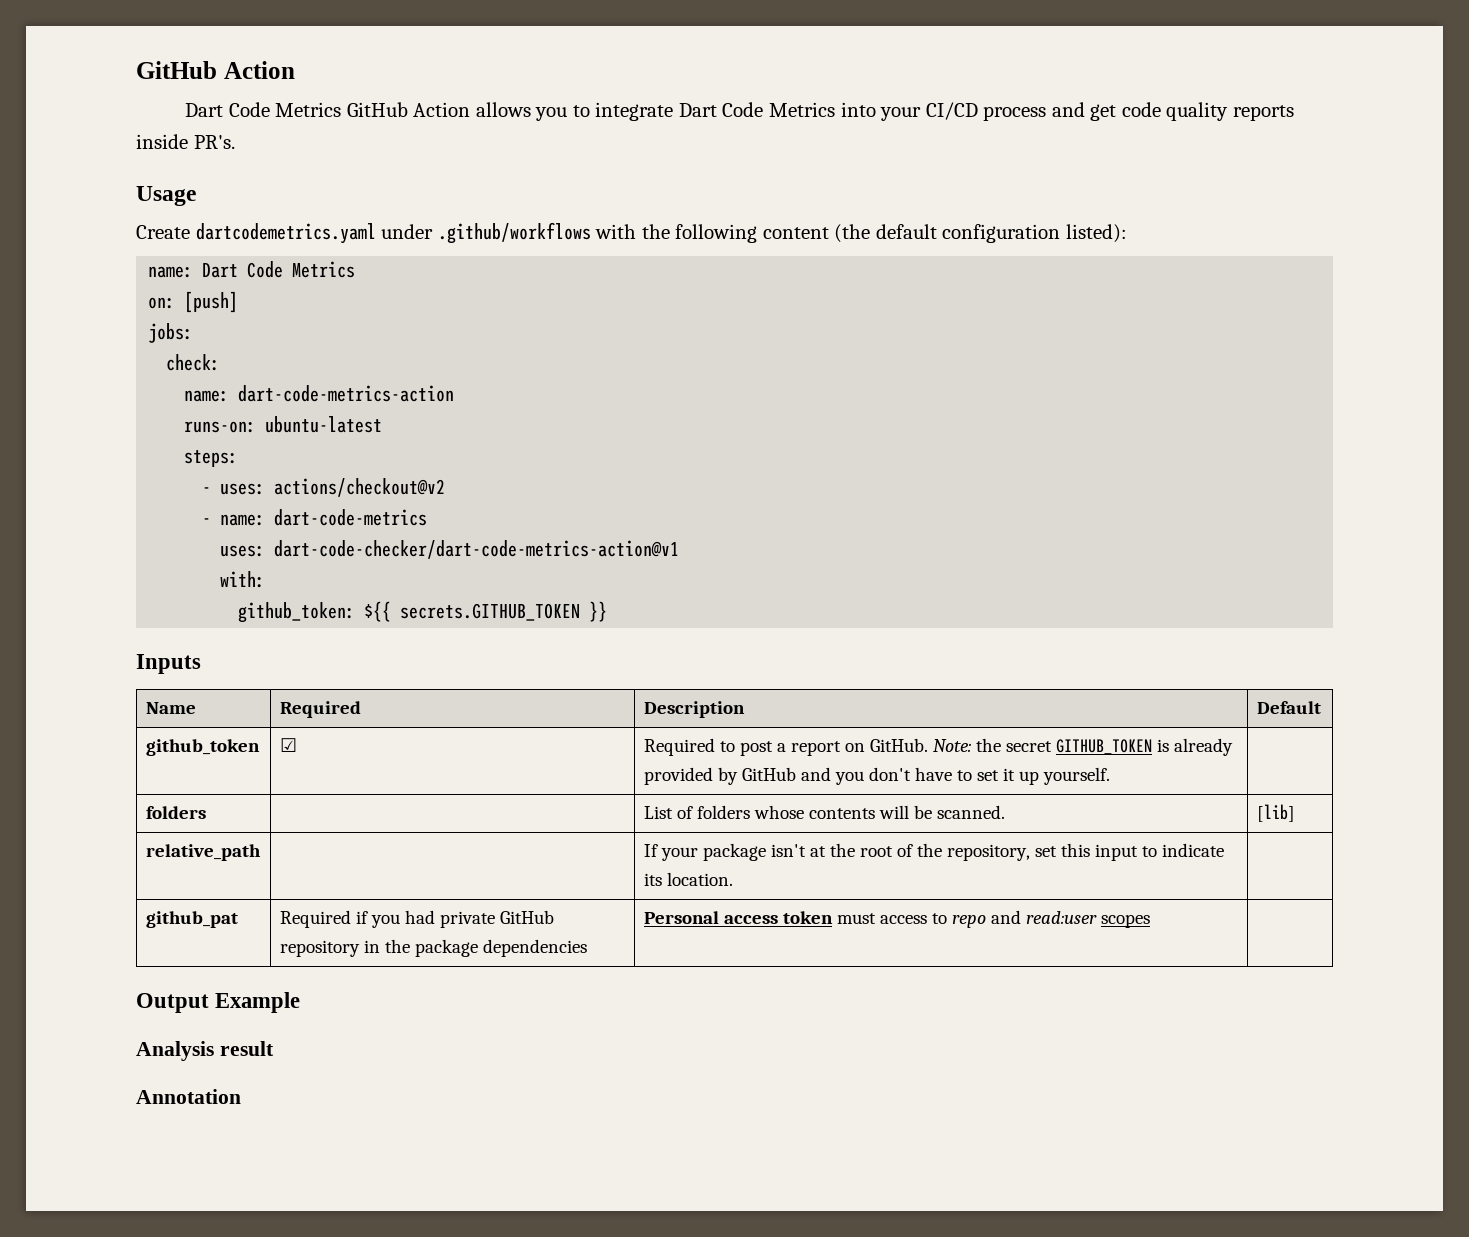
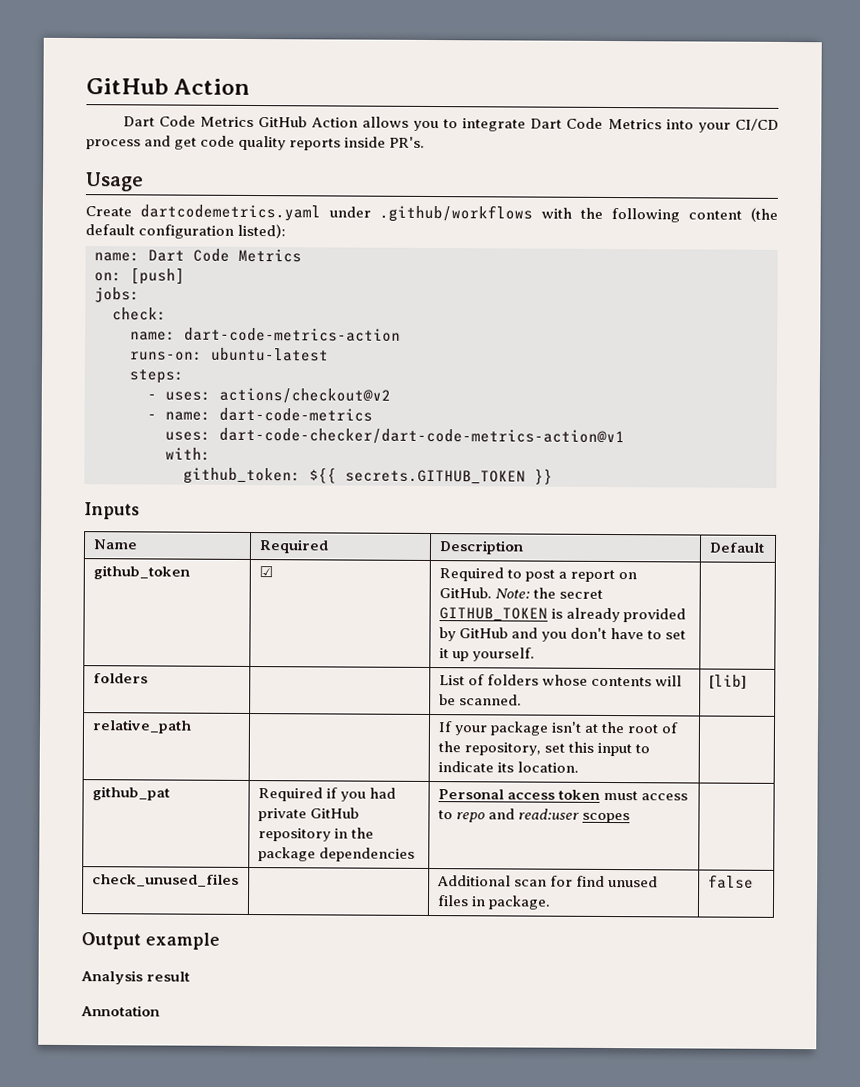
+ check_unused_files | | Additional scan for find unused files in package. | false
- Output Example
+ Output example

